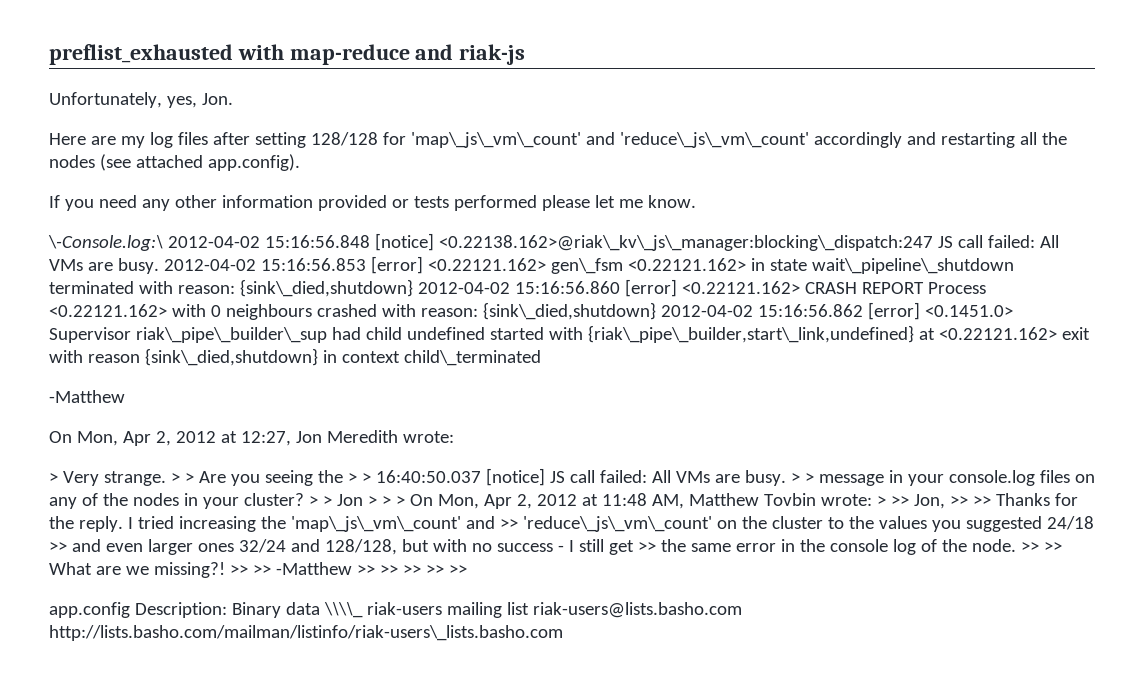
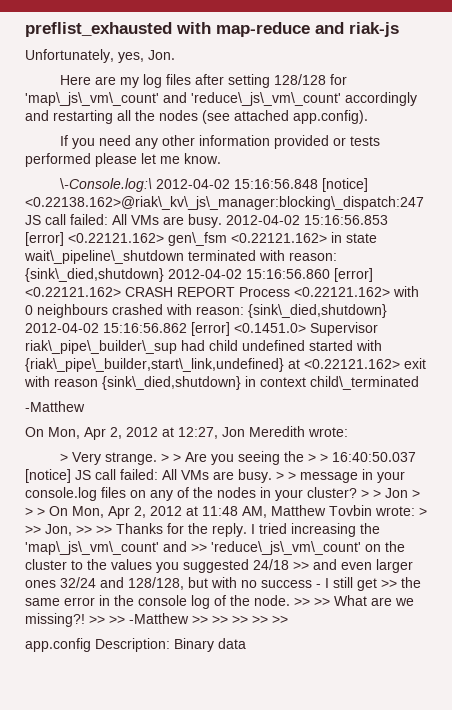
- app.config Description: Binary data \\\\_ riak-users mailing list riak-users@lists.basho.com http://lists.basho.com/mailman/listinfo/riak-users\_lists.basho.com
+ app.config Description: Binary data

